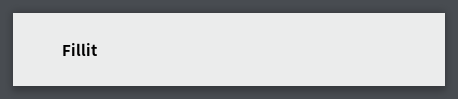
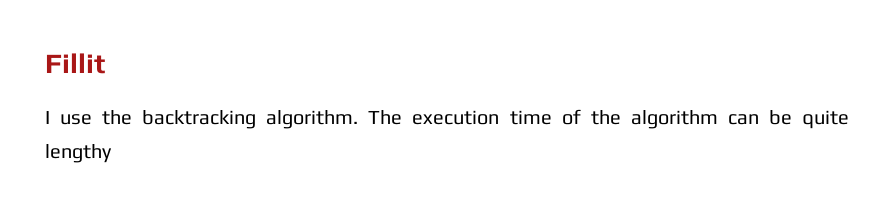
+ I use the backtracking algorithm. The execution time of the algorithm can be quite lengthy

